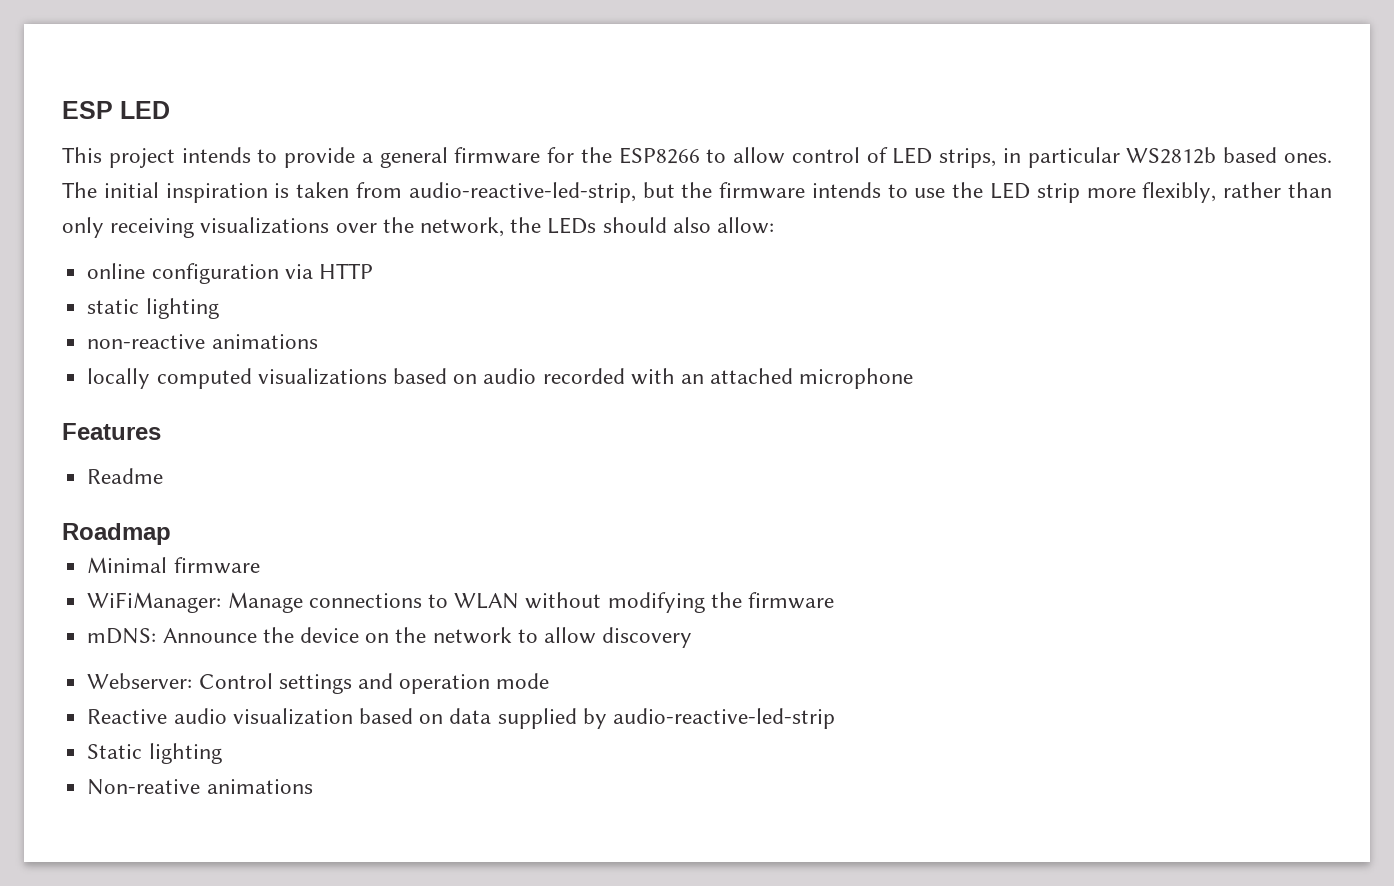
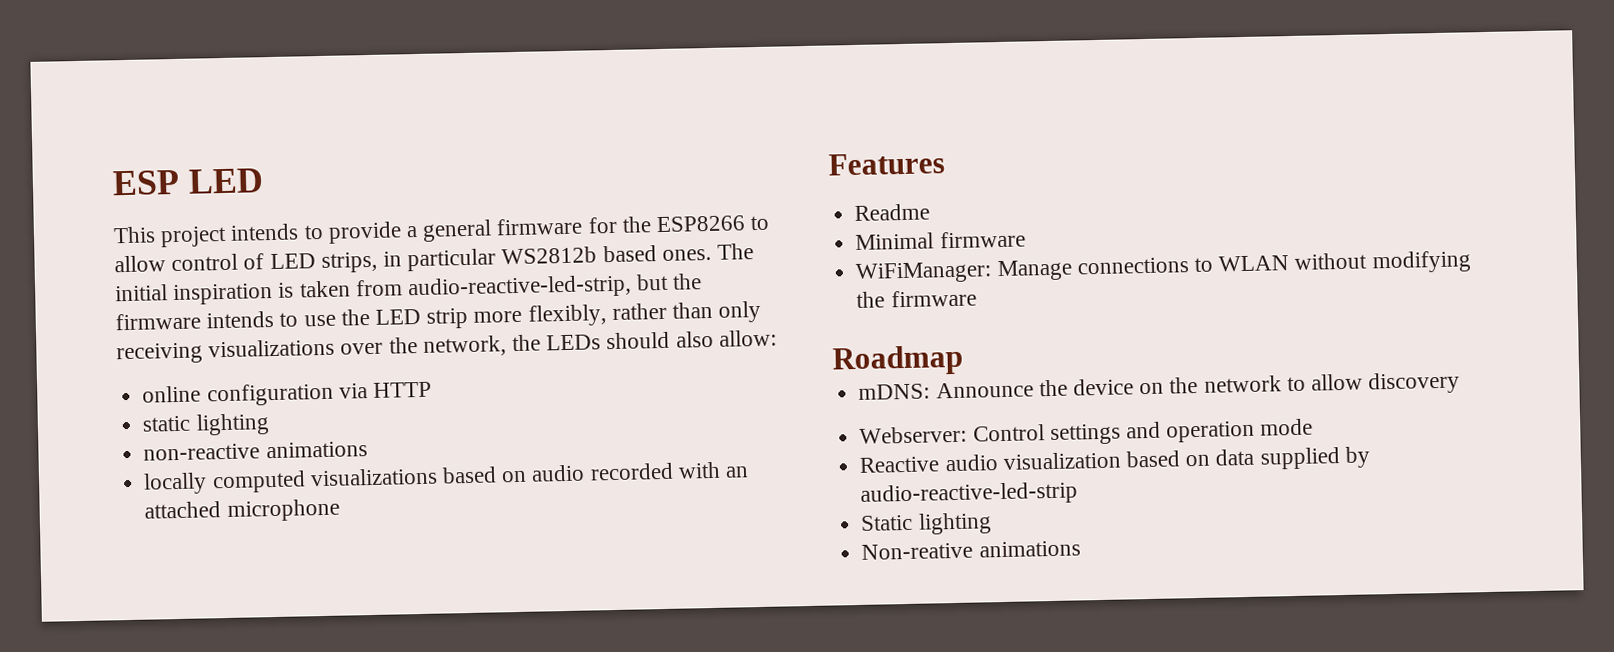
- Roadmap
+ Roadmap

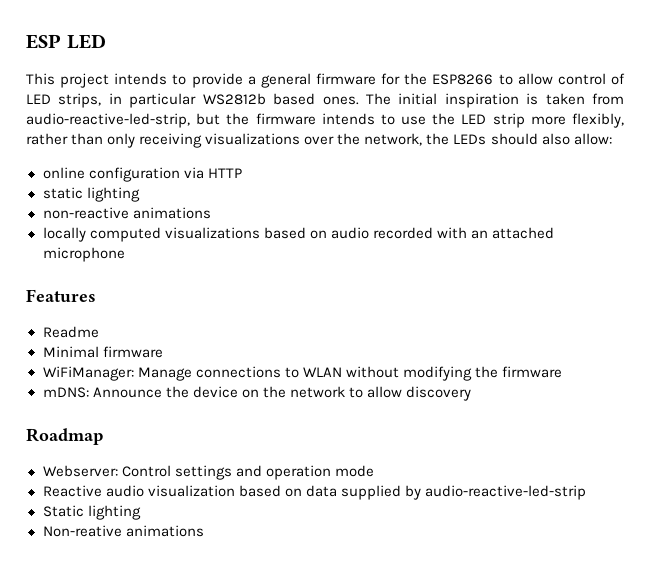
- Roadmap
+ Roadmap

